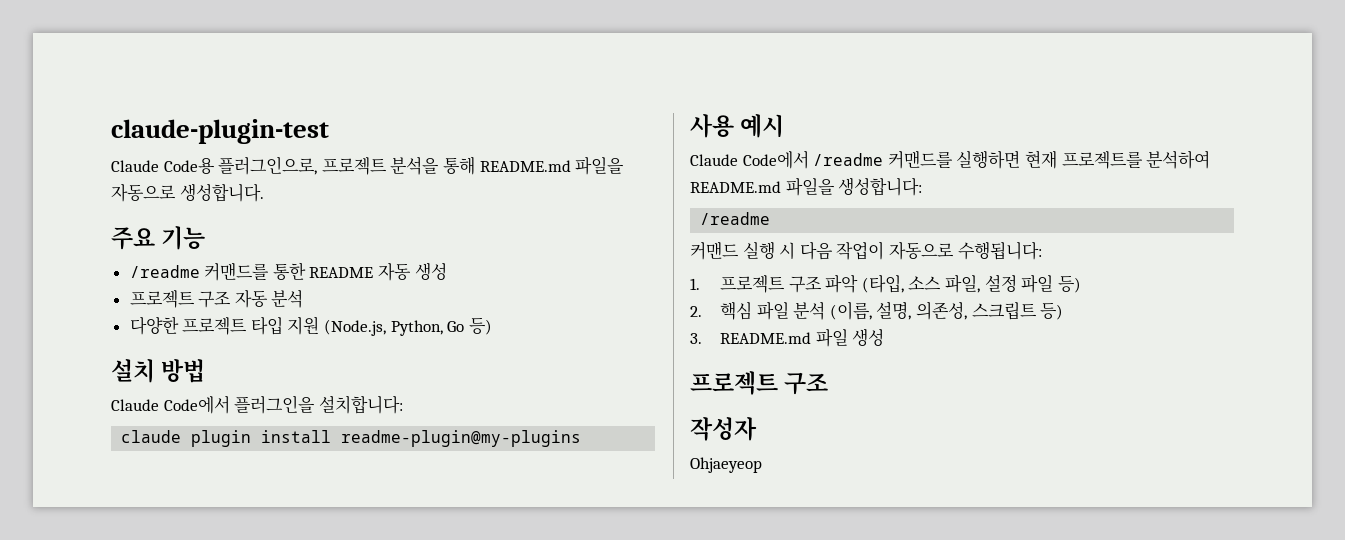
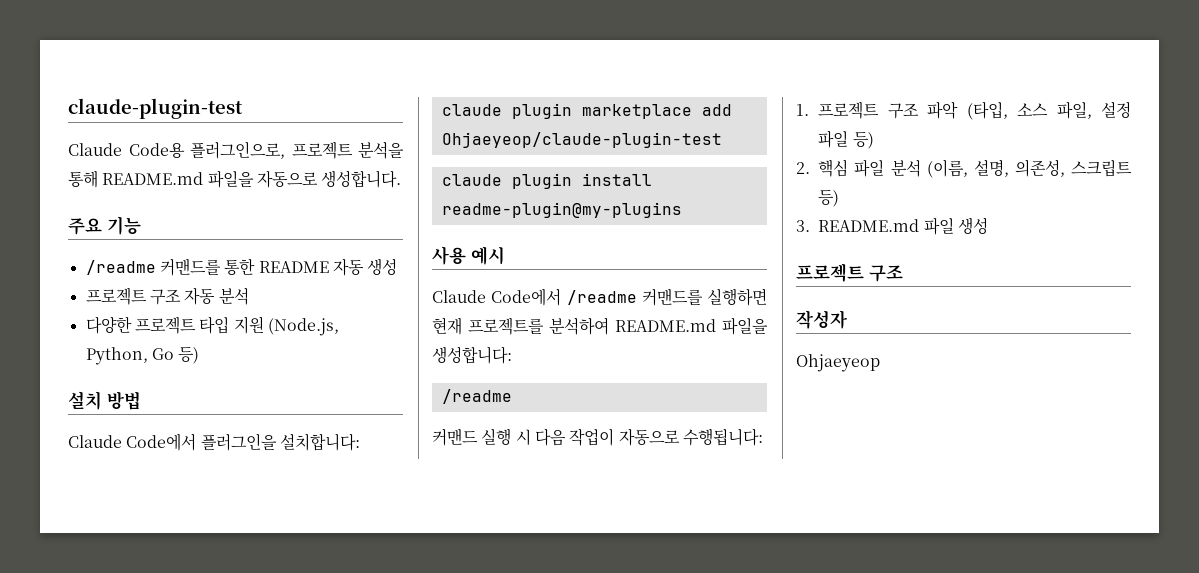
+ claude plugin marketplace add Ohjaeyeop/claude-plugin-test

